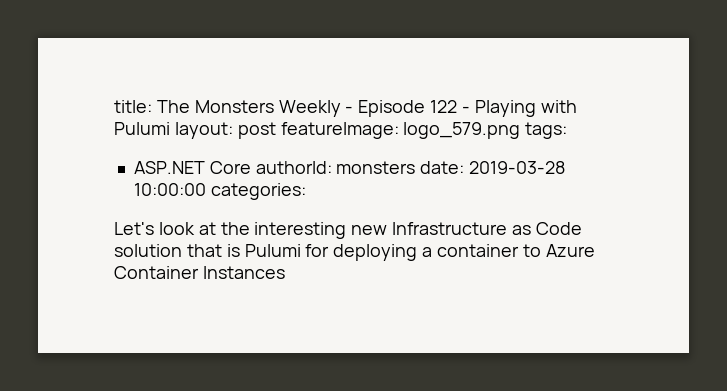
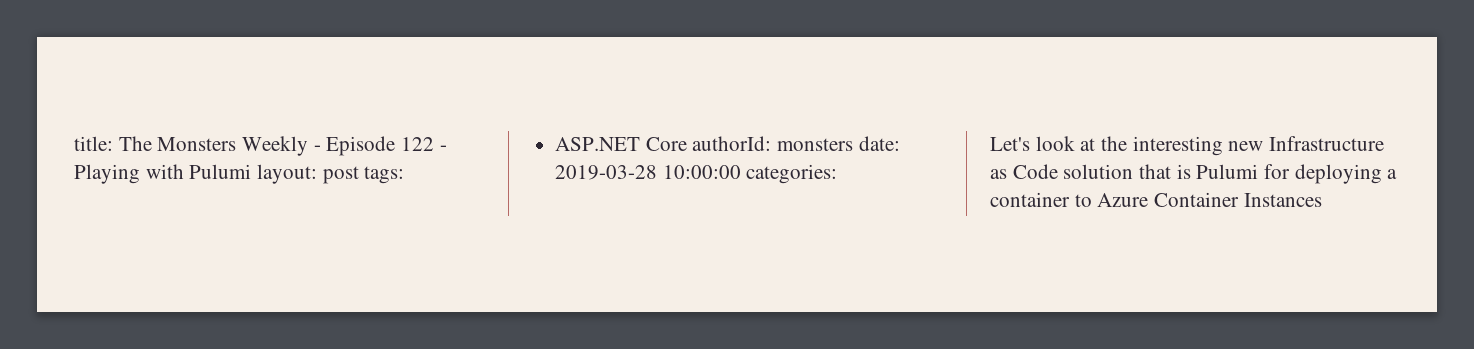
- title: The Monsters Weekly - Episode 122 - Playing with Pulumi layout: post featureImage: logo_579.png tags:
+ title: The Monsters Weekly - Episode 122 - Playing with Pulumi layout: post tags:

